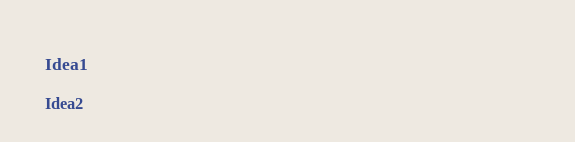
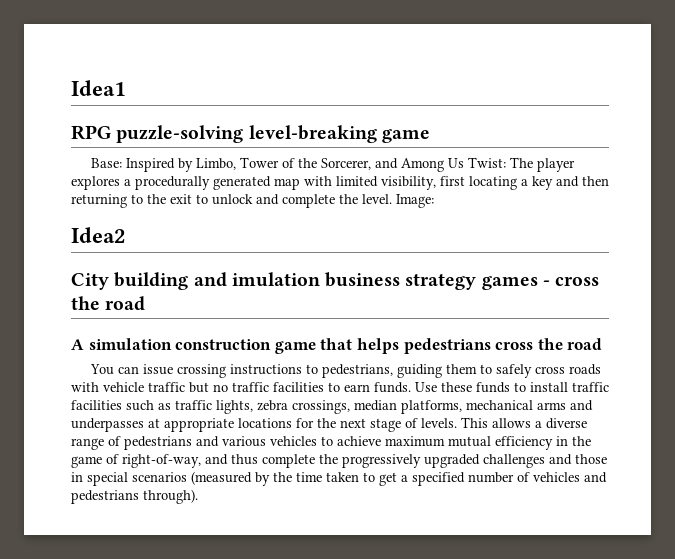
+ RPG puzzle-solving level-breaking game
+ Base: Inspired by Limbo, Tower of the Sorcerer, and Among Us Twist: The player explores a procedurally generated map with limited visibility, first locating a key and then returning to the exit to unlock and complete the level. Image:
  Idea2
+ City building and imulation business strategy games - cross the road
+ A simulation construction game that helps pedestrians cross the road
+ You can issue crossing instructions to pedestrians, guiding them to safely cross roads with vehicle traffic but no traffic facilities to earn funds. Use these funds to install traffic facilities such as traffic lights, zebra crossings, median platforms, mechanical arms and underpasses at appropriate locations for the next stage of levels. This allows a diverse range of pedestrians and various vehicles to achieve maximum mutual efficiency in the game of right-of-way, and thus complete the progressively upgraded challenges and those in special scenarios (measured by the time taken to get a specified number of vehicles and pedestrians through).

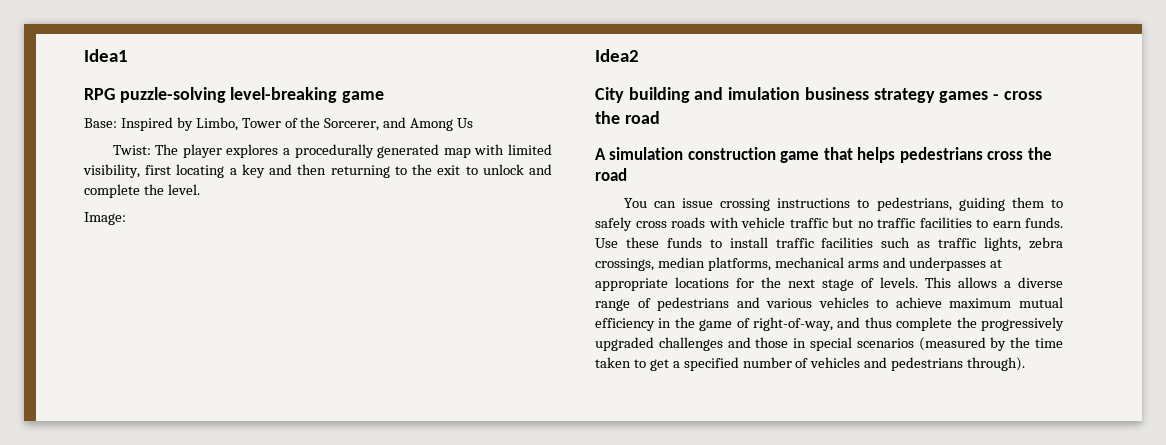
- Base: Inspired by Limbo, Tower of the Sorcerer, and Among Us Twist: The player explores a procedurally generated map with limited visibility, first locating a key and then returning to the exit to unlock and complete the level. Image:
+ Base: Inspired by Limbo, Tower of the Sorcerer, and Among Us
+ Twist: The player explores a procedurally generated map with limited visibility, first locating a key and then returning to the exit to unlock and complete the level.
+ Image:

